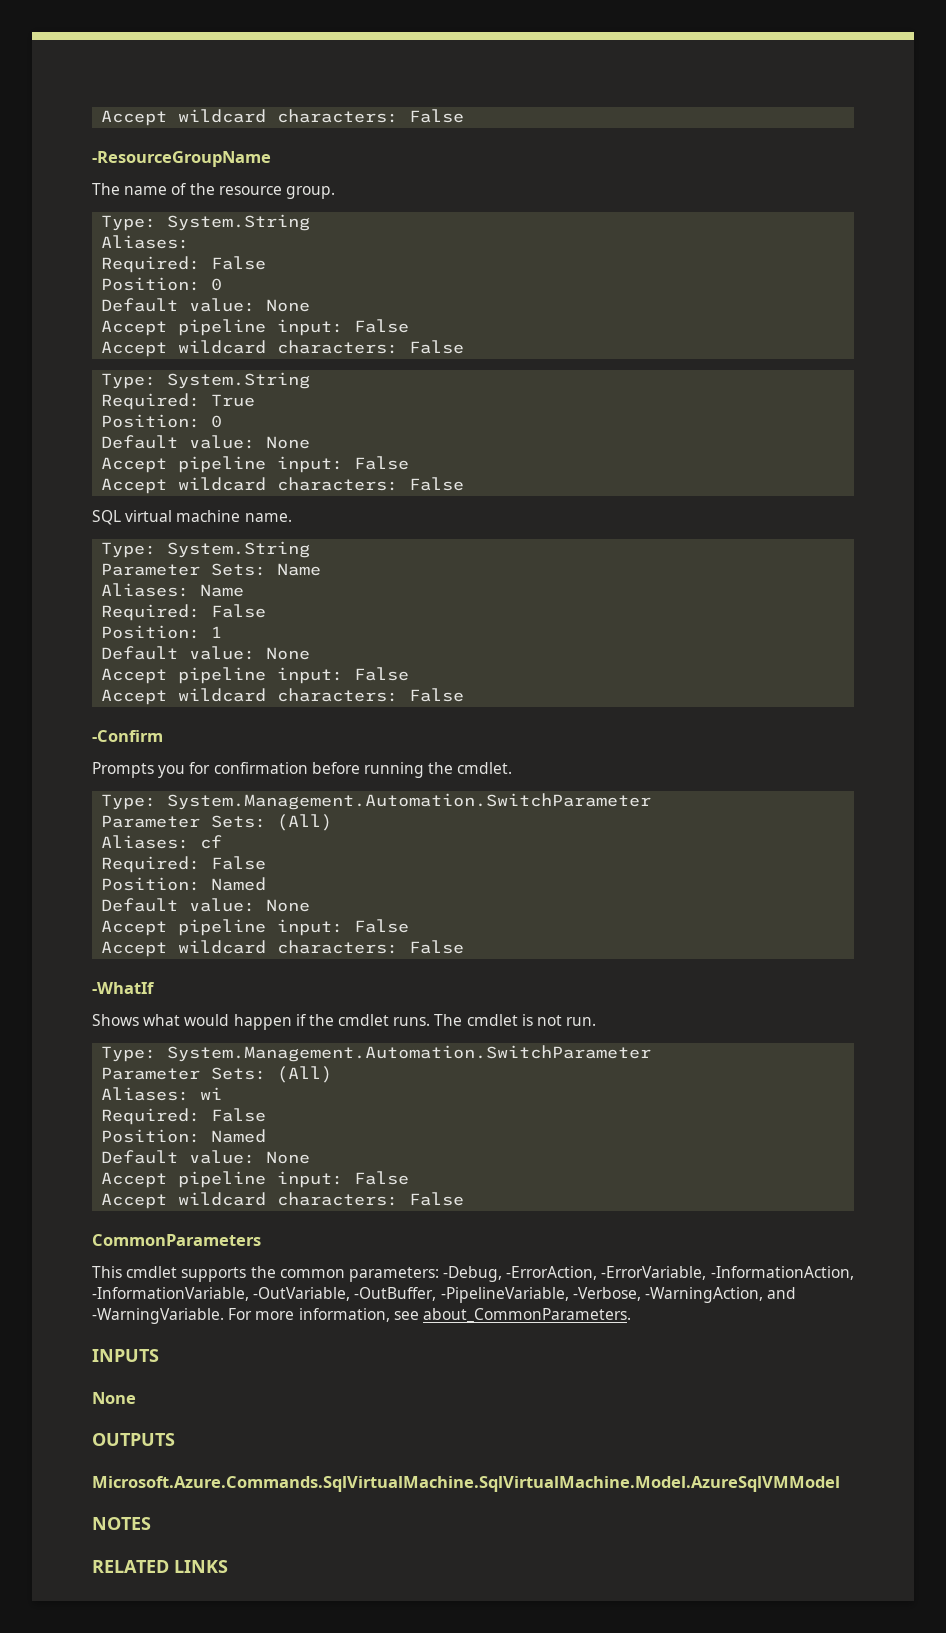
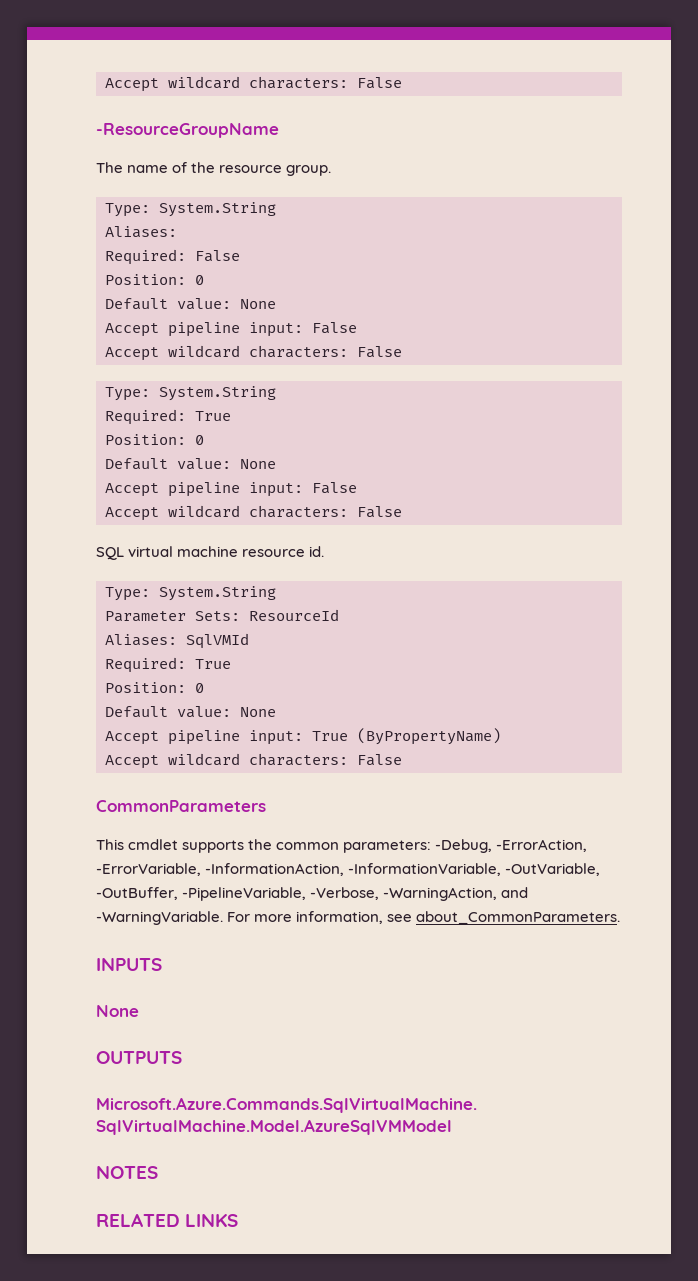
- SQL virtual machine name.
+ SQL virtual machine resource id.
- Parameter Sets: Name
- Aliases: Name
- Required: False
- Position: 1
+ Parameter Sets: ResourceId
+ Aliases: SqlVMId
+ Required: True
+ Position: 0
  Default value: None
- Accept pipeline input: False
- Accept wildcard characters: False
- -Confirm
- Prompts you for confirmation before running the cmdlet.
- Type: System.Management.Automation.SwitchParameter
- Parameter Sets: (All)
- Aliases: cf
- Required: False
- Position: Named
- Default value: None
- Accept pipeline input: False
- Accept wildcard characters: False
- -WhatIf
- Shows what would happen if the cmdlet runs. The cmdlet is not run.
- Type: System.Management.Automation.SwitchParameter
- Parameter Sets: (All)
- Aliases: wi
- Required: False
- Position: Named
- Default value: None
- Accept pipeline input: False
+ Accept pipeline input: True (ByPropertyName)

